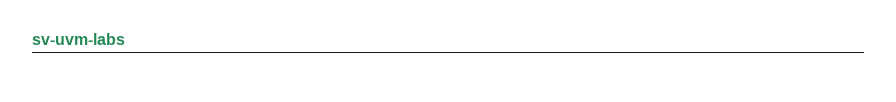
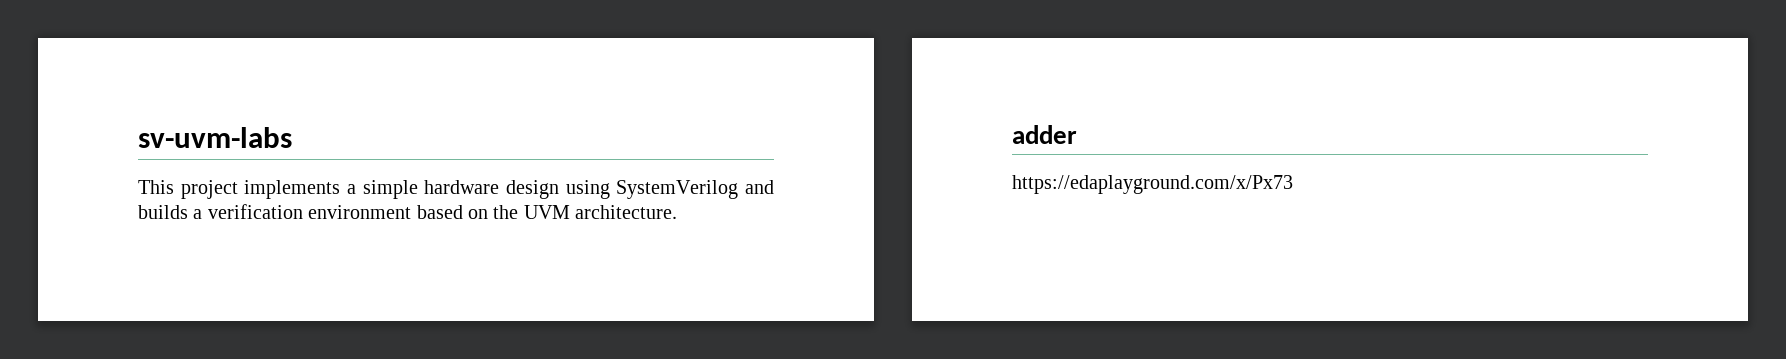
+ This project implements a simple hardware design using SystemVerilog and builds a verification environment based on the UVM architecture.
+ adder
+ https://edaplayground.com/x/Px73

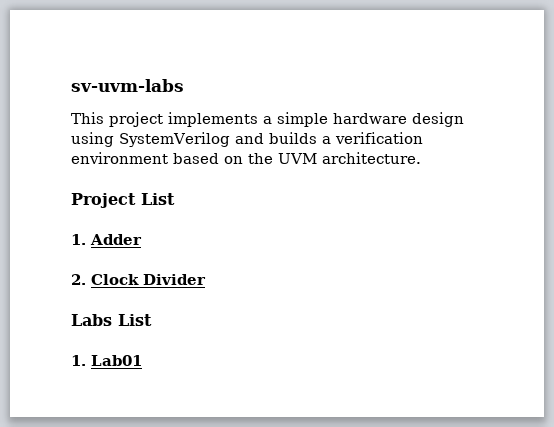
- adder
- https://edaplayground.com/x/Px73
+ Project List
+ 1. Adder
+ 2. Clock Divider
+ Labs List
+ 1. Lab01

